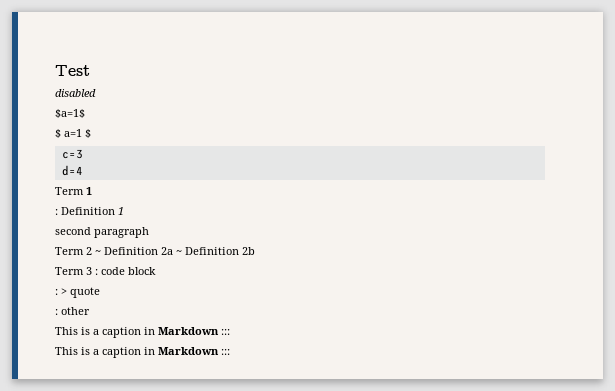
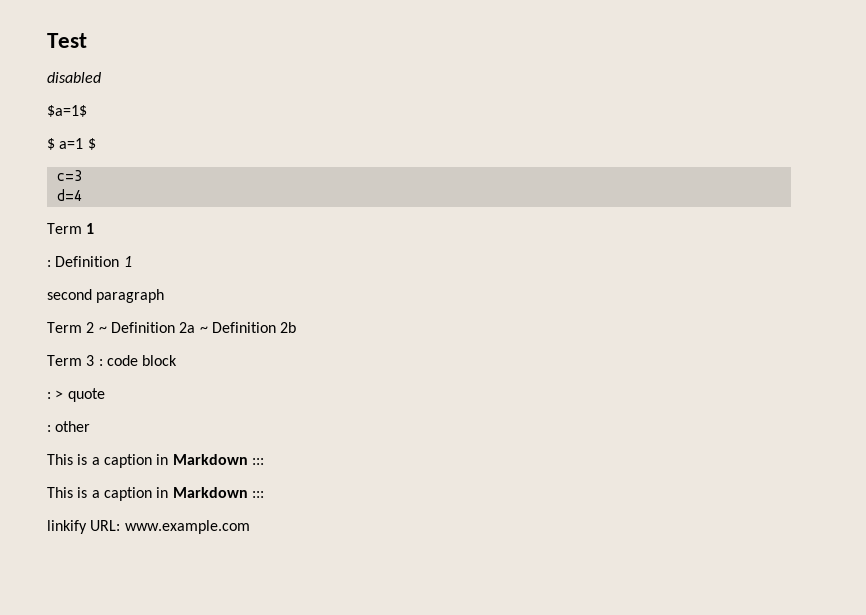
+ linkify URL: www.example.com

